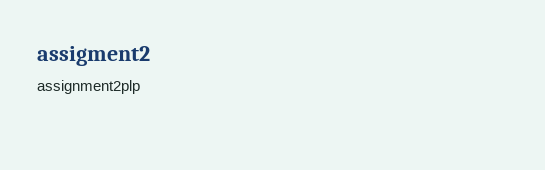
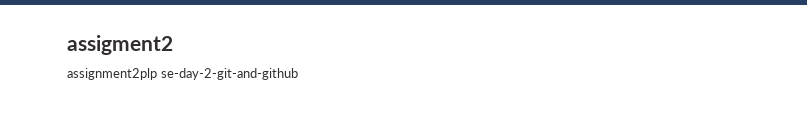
- assignment2plp
+ assignment2plp se-day-2-git-and-github

